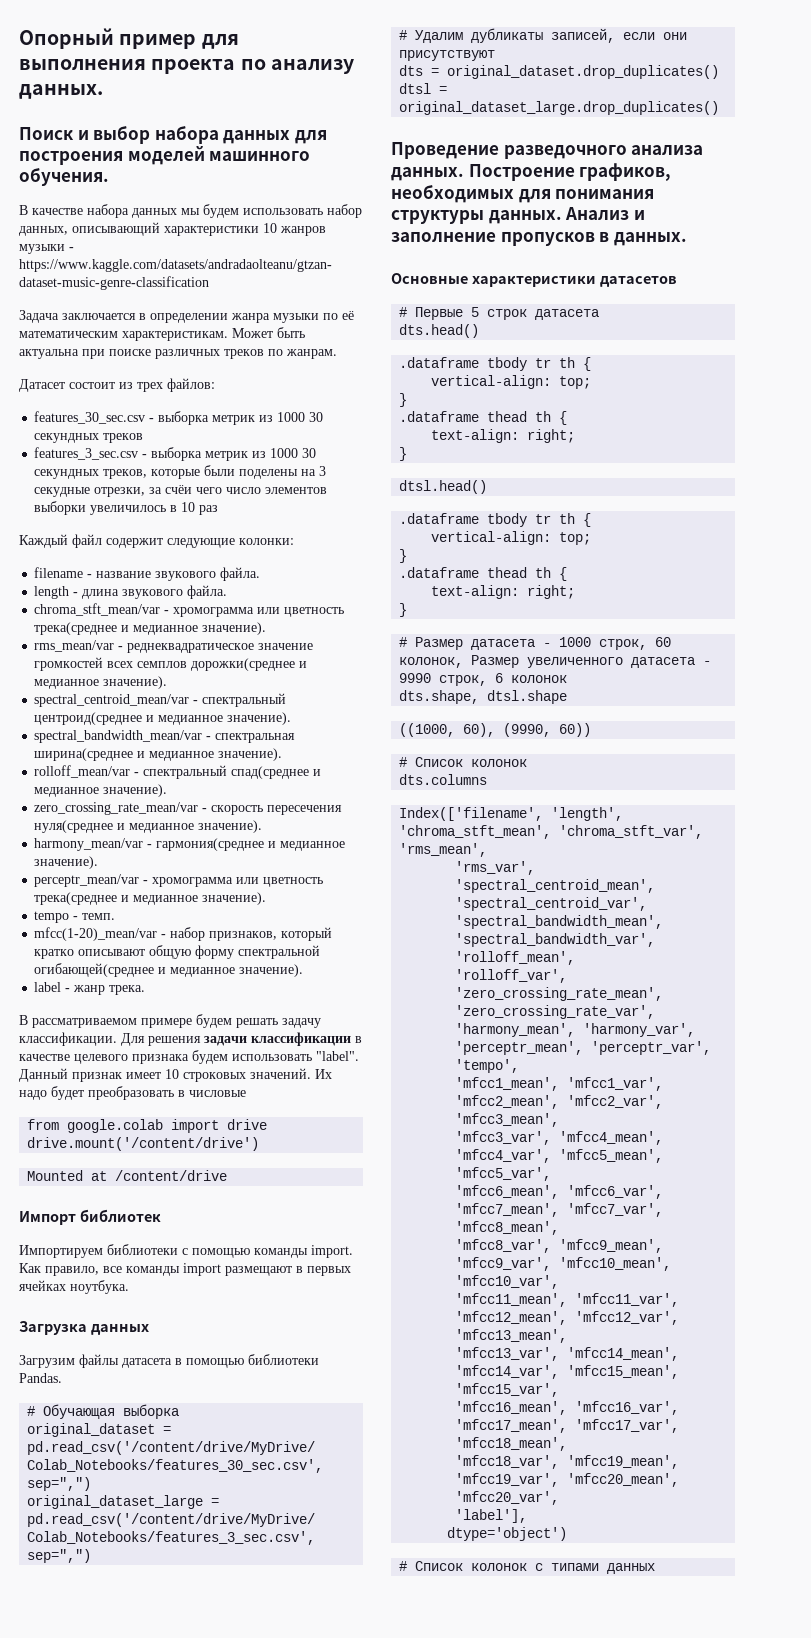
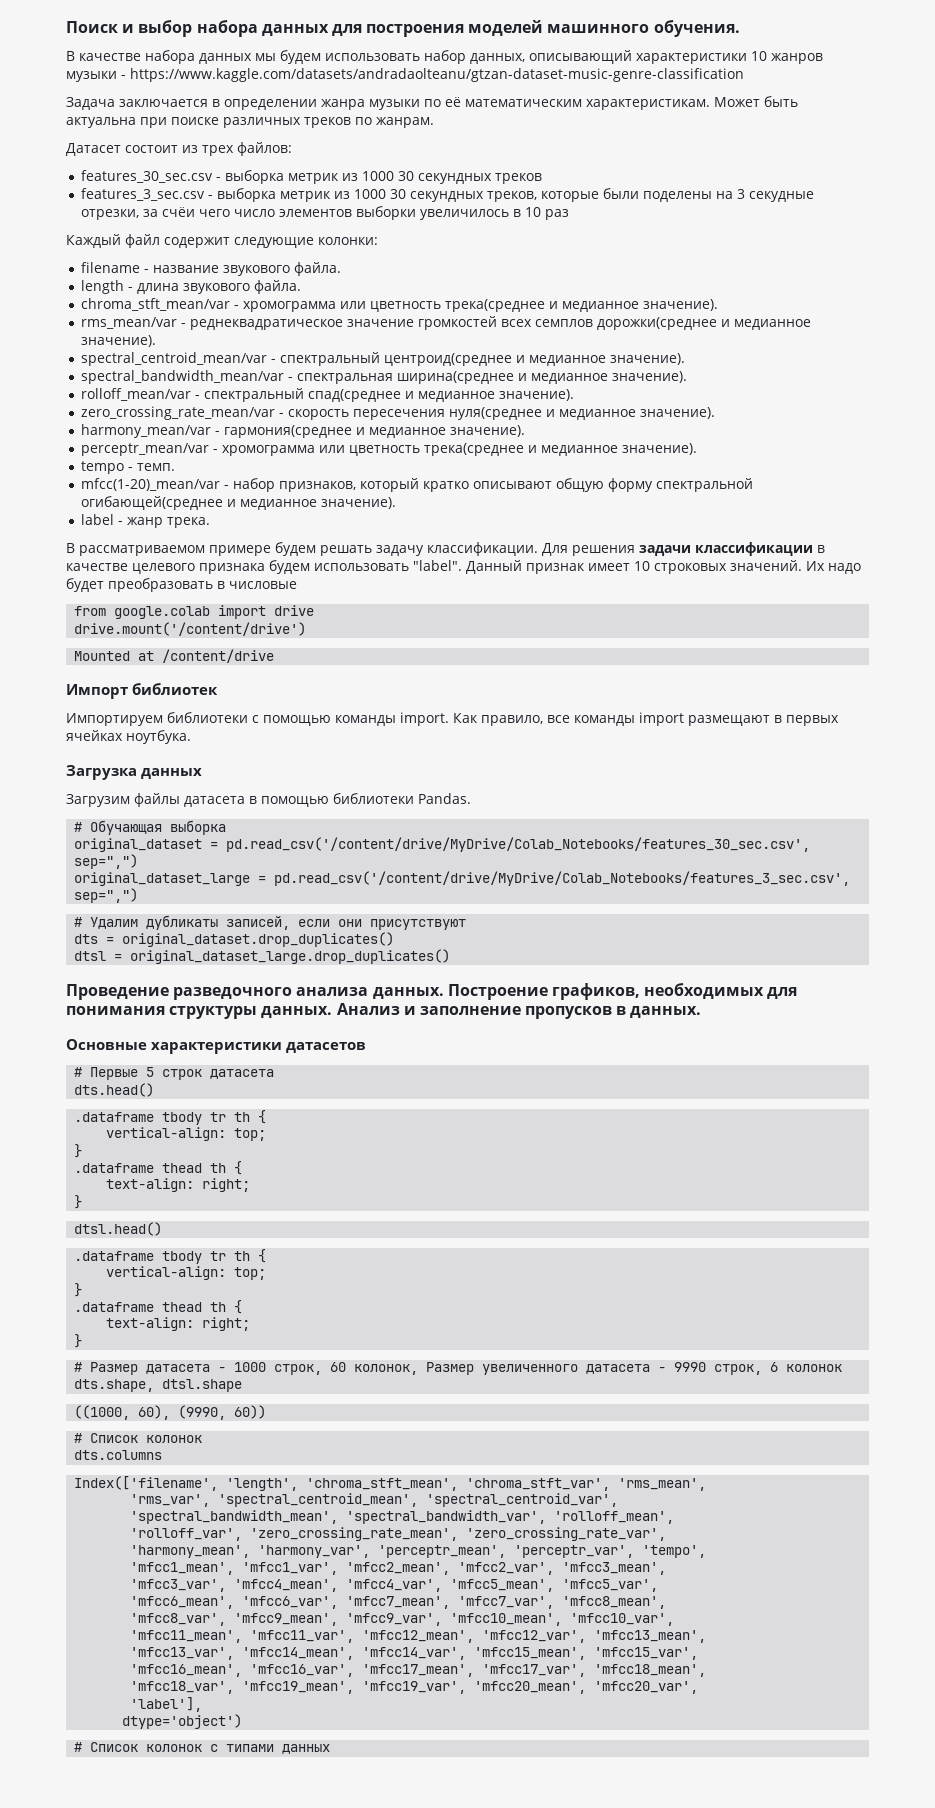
- Опорный пример для выполнения проекта по анализу данных.

